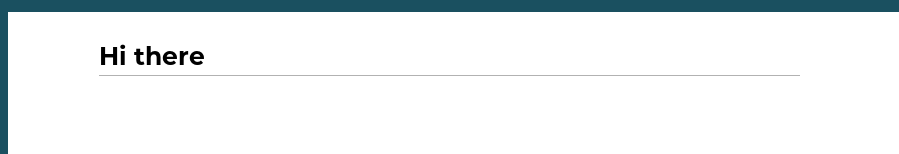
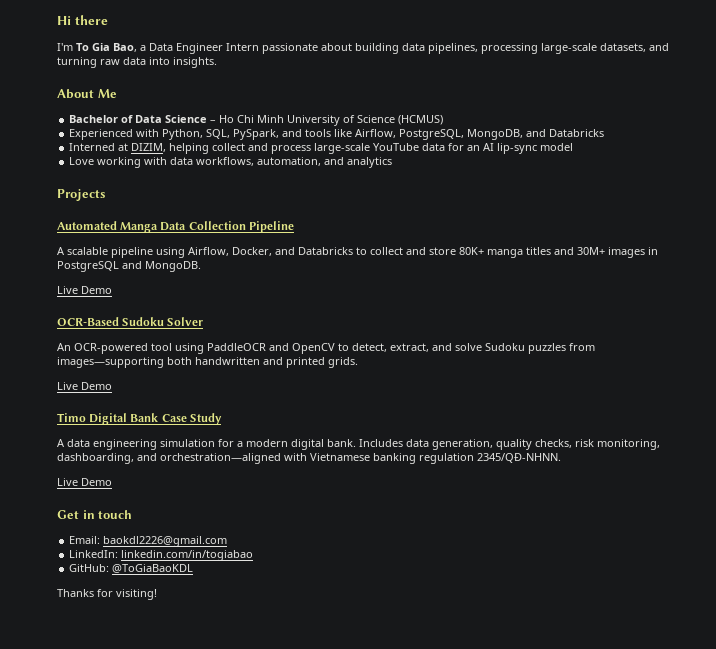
+ I'm To Gia Bao, a Data Engineer Intern passionate about building data pipelines, processing large-scale datasets, and turning raw data into insights.
+ About Me
+ Bachelor of Data Science – Ho Chi Minh University of Science (HCMUS)
+ Experienced with Python, SQL, PySpark, and tools like Airflow, PostgreSQL, MongoDB, and Databricks
+ Interned at DIZIM, helping collect and process large-scale YouTube data for an AI lip-sync model
+ Love working with data workflows, automation, and analytics
+ Projects
+ Automated Manga Data Collection Pipeline
+ A scalable pipeline using Airflow, Docker, and Databricks to collect and store 80K+ manga titles and 30M+ images in PostgreSQL and MongoDB.
+ Live Demo
+ OCR-Based Sudoku Solver
+ An OCR-powered tool using PaddleOCR and OpenCV to detect, extract, and solve Sudoku puzzles from images—supporting both handwritten and printed grids.
+ Live Demo
+ Timo Digital Bank Case Study
+ A data engineering simulation for a modern digital bank. Includes data generation, quality checks, risk monitoring, dashboarding, and orchestration—aligned with Vietnamese banking regulation 2345/QĐ-NHNN.
+ Live Demo
+ Get in touch
+ Email: baokdl2226@gmail.com
+ LinkedIn: linkedin.com/in/togiabao
+ GitHub: @ToGiaBaoKDL
+ Thanks for visiting!

